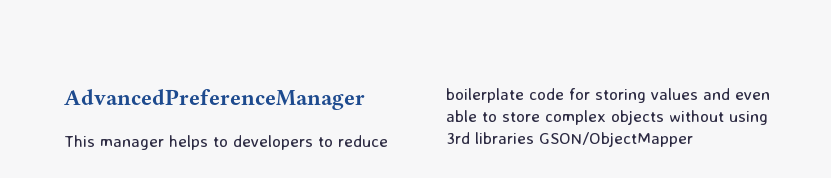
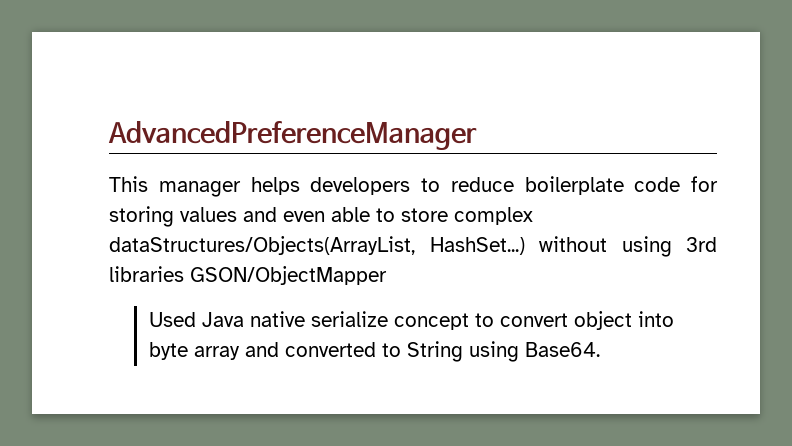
- This manager helps to developers to reduce boilerplate code for storing values and even able to store complex objects without using 3rd libraries GSON/ObjectMapper
+ This manager helps developers to reduce boilerplate code for storing values and even able to store complex dataStructures/Objects(ArrayList, HashSet...) without using 3rd libraries GSON/ObjectMapper
+ Used Java native serialize concept to convert object into byte array and converted to String using Base64.

